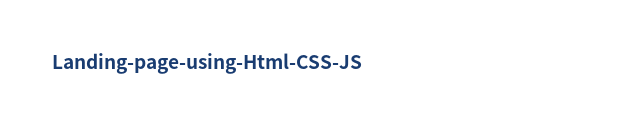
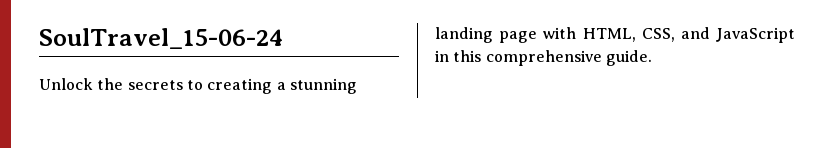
- Landing-page-using-Html-CSS-JS
+ SoulTravel_15-06-24
+ Unlock the secrets to creating a stunning landing page with HTML, CSS, and JavaScript in this comprehensive guide.

